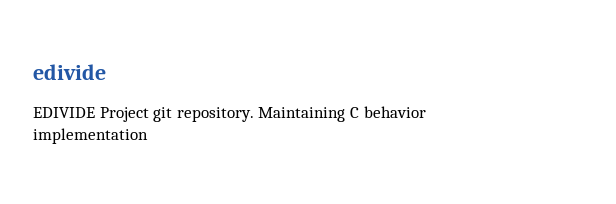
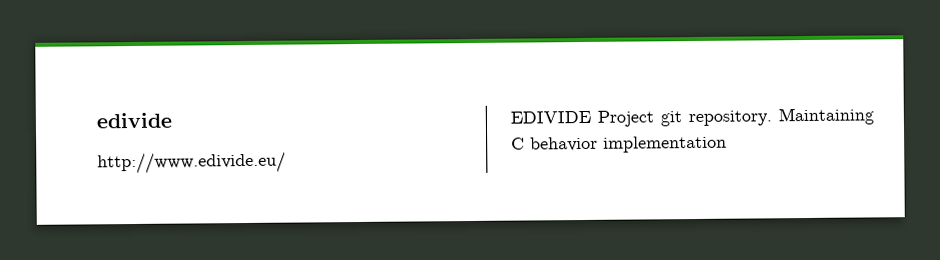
+ http://www.edivide.eu/

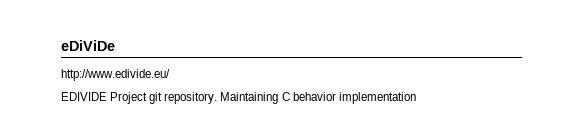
- edivide
+ eDiViDe

